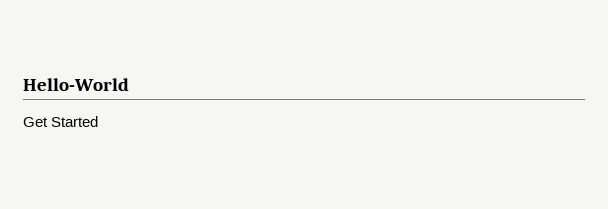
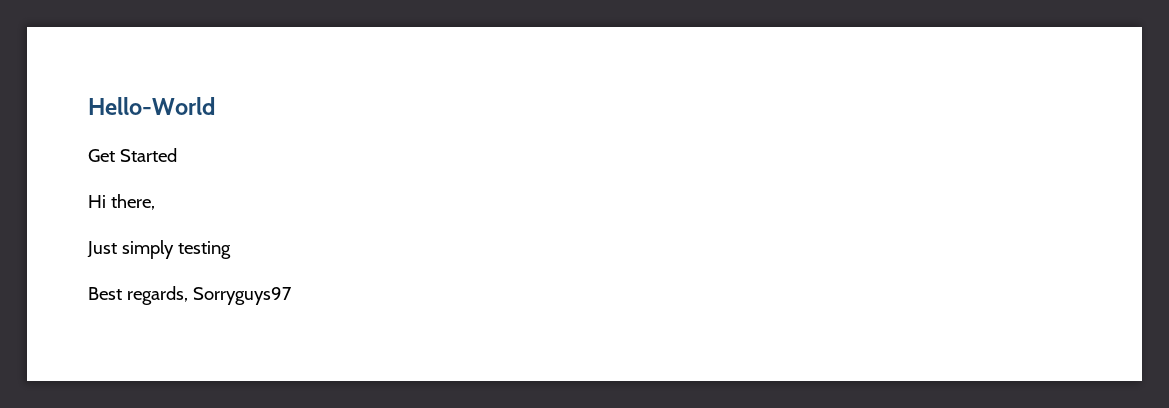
+ Hi there,
+ Just simply testing
+ Best regards, Sorryguys97

